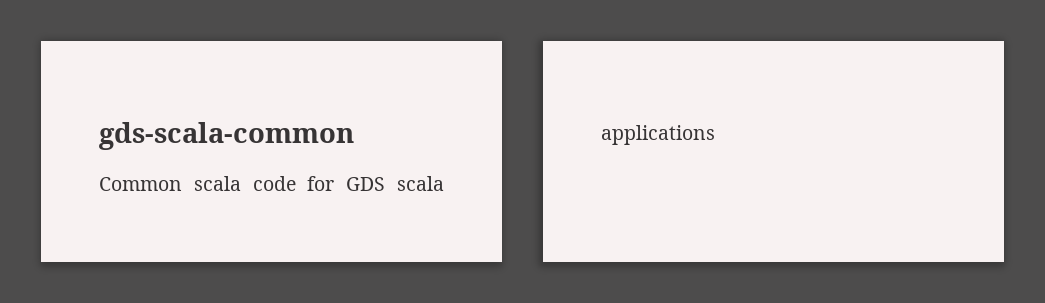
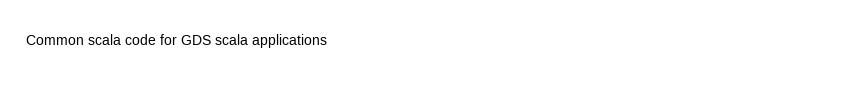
- gds-scala-common

